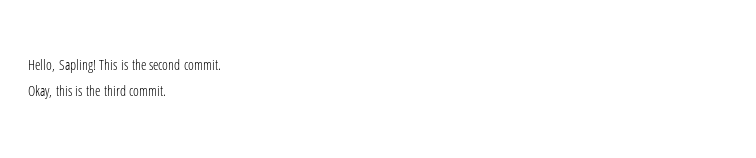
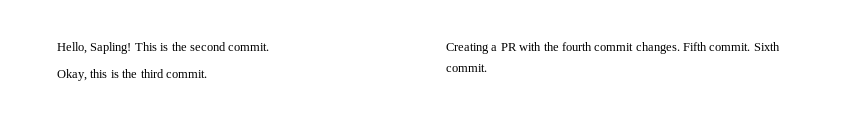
+ Creating a PR with the fourth commit changes. Fifth commit. Sixth commit.

